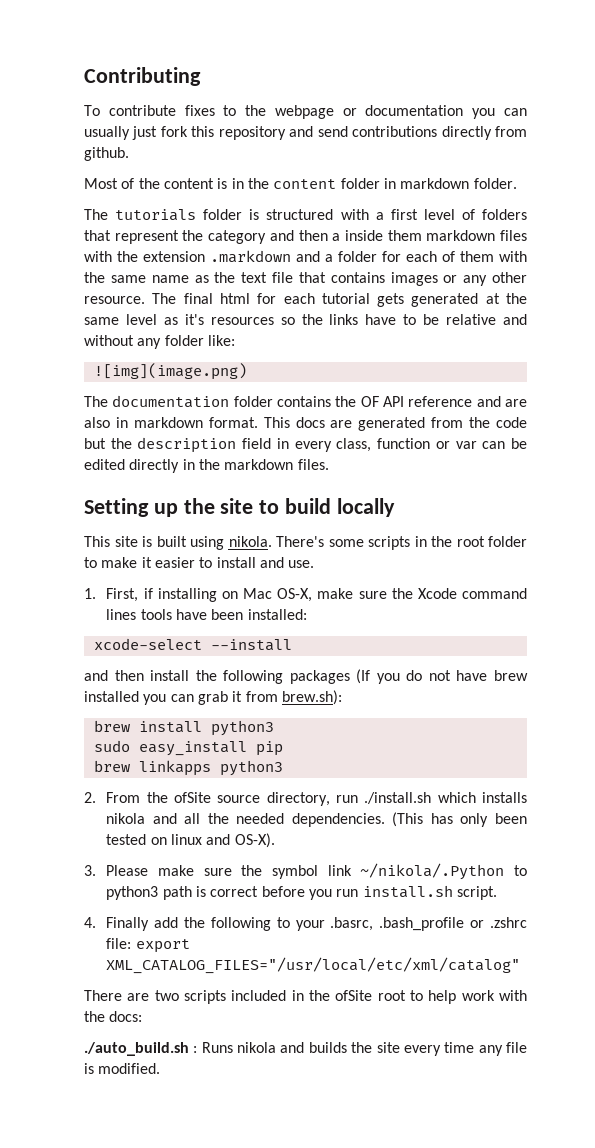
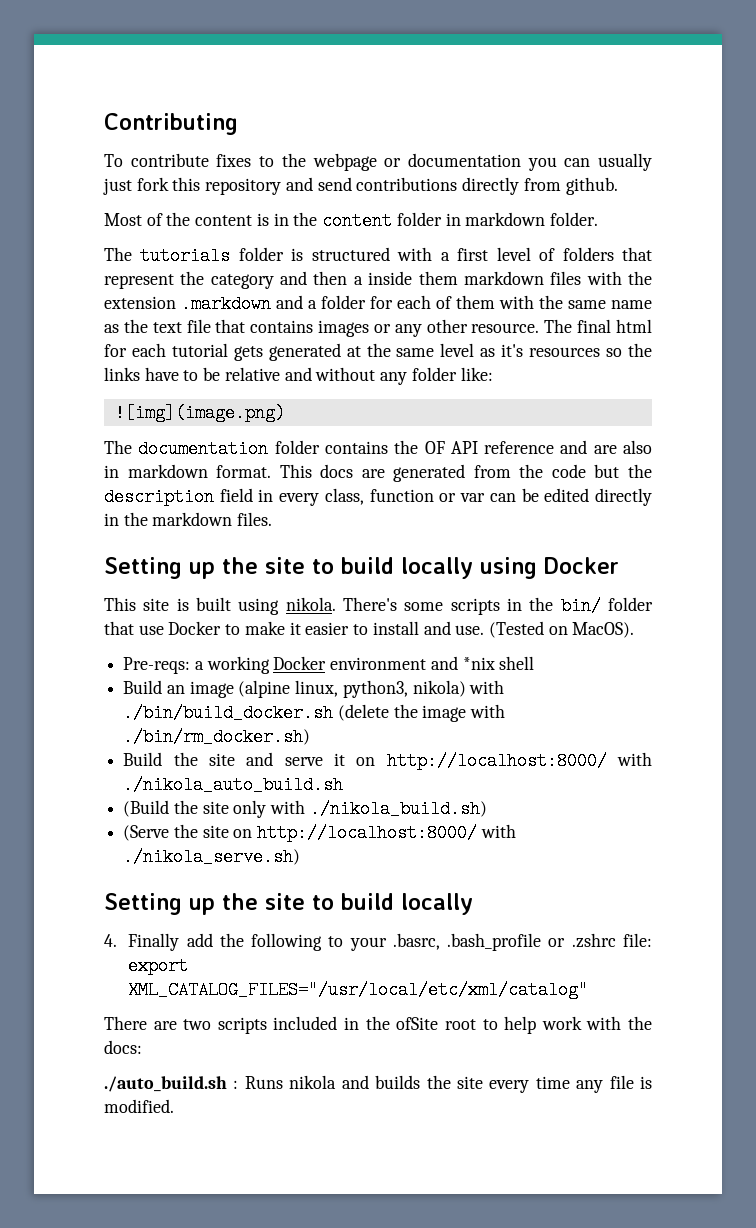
- Setting up the site to build locally
+ Setting up the site to build locally using Docker
- There's some scripts in the root folder to make it easier to install and use.
- 1. First, if installing on Mac OS-X, make sure the Xcode command lines tools have been installed:
- xcode-select --install
- and then install the following packages (If you do not have brew installed you can grab it from brew.sh):
- brew install python3
- sudo easy_install pip
- brew linkapps python3
- 2. From the ofSite source directory, run ./install.sh which installs nikola and all the needed dependencies. (This has only been tested on linux and OS-X).
- 3. Please make sure the symbol link ~/nikola/.Python to python3 path is correct before you run install.sh script.
+ There's some scripts in the bin/ folder that use Docker to make it easier to install and use. (Tested on MacOS).
+ Pre-reqs: a working Docker environment and *nix shell
+ Build an image (alpine linux, python3, nikola) with ./bin/build_docker.sh (delete the image with ./bin/rm_docker.sh)
+ Build the site and serve it on http://localhost:8000/ with ./nikola_auto_build.sh
+ (Build the site only with ./nikola_build.sh)
+ (Serve the site on http://localhost:8000/ with ./nikola_serve.sh)
+ Setting up the site to build locally

